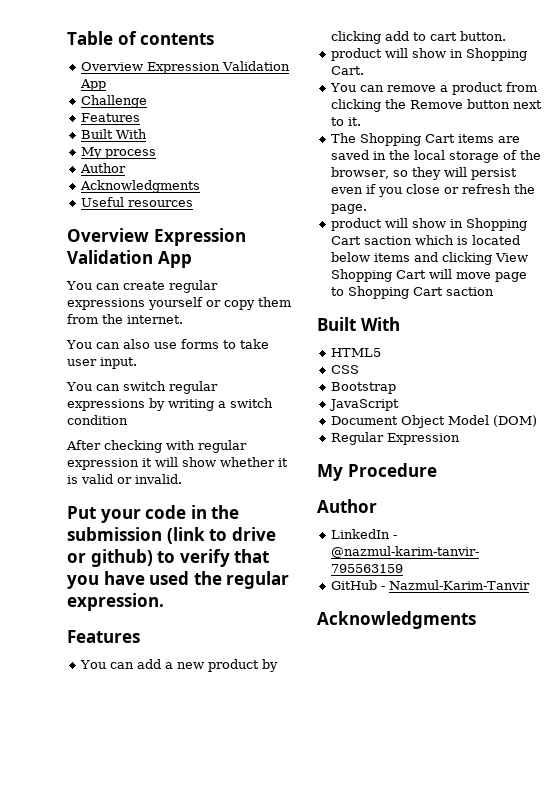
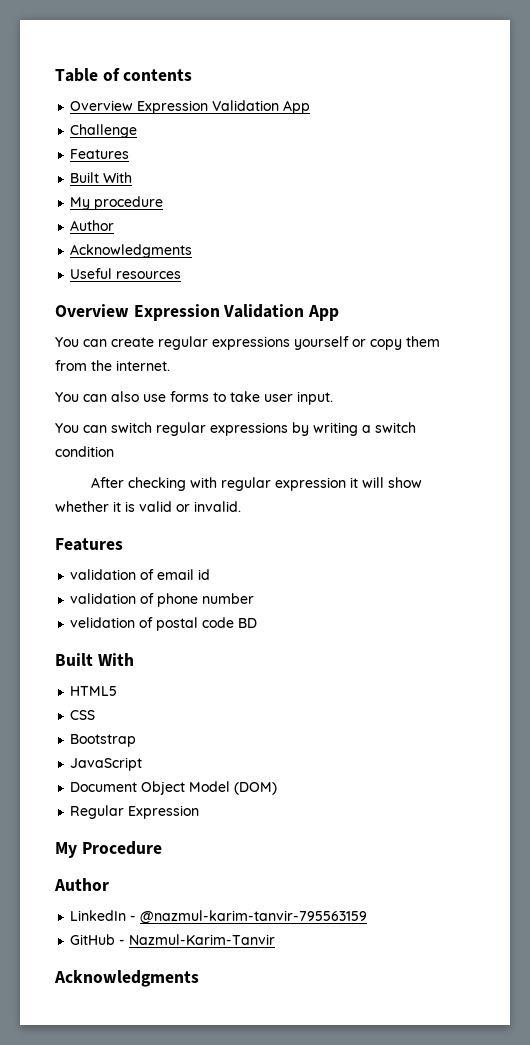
- My process
+ My procedure
  After checking with regular expression it will show whether it is valid or invalid.
- Put your code in the submission (link to drive or github) to verify that you have used the regular expression.
  Features
- You can add a new product by clicking add to cart button.
- product will show in Shopping Cart.
- You can remove a product from clicking the Remove button next to it.
- The Shopping Cart items are saved in the local storage of the browser, so they will persist even if you close or refresh the page.
- product will show in Shopping Cart saction which is located below items and clicking View Shopping Cart will move page to Shopping Cart saction
+ validation of email id
+ validation of phone number
+ velidation of postal code BD

